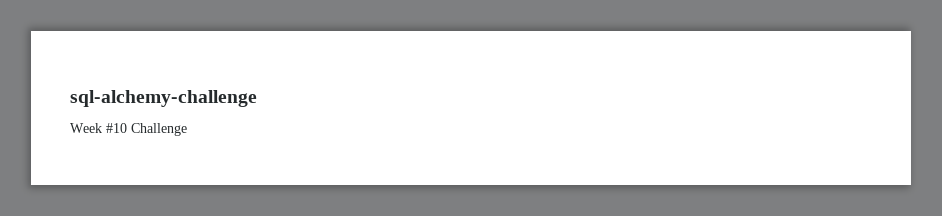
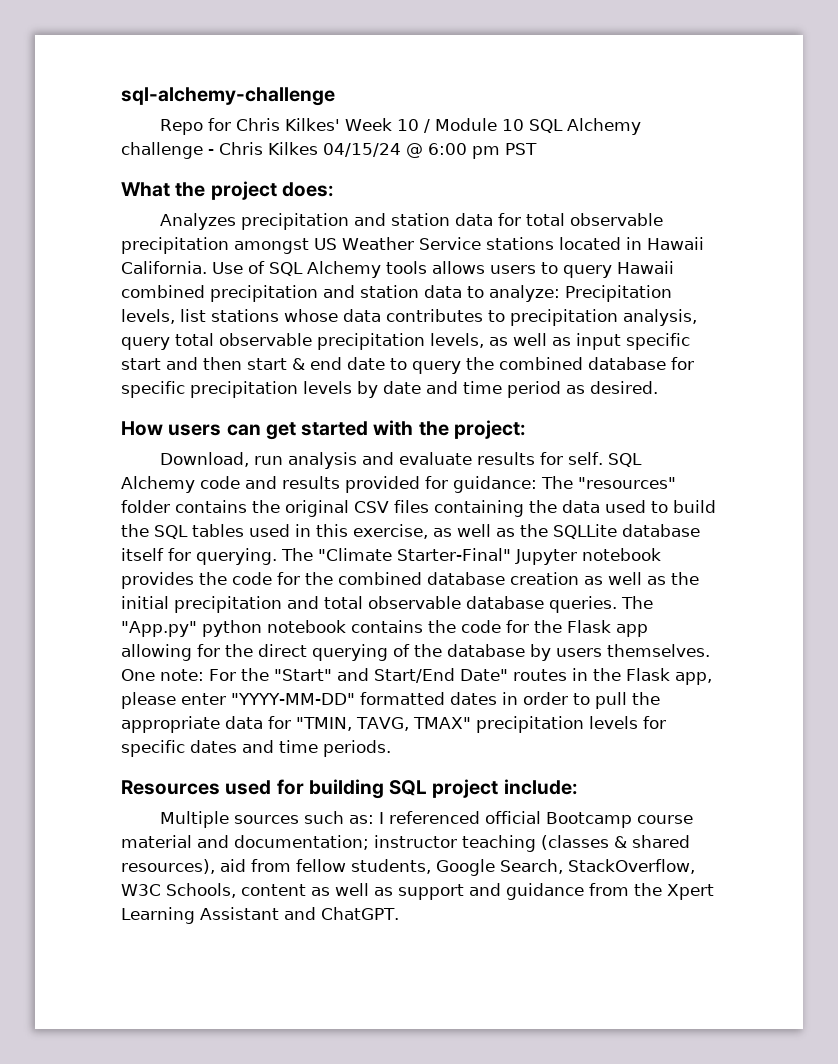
- Week #10 Challenge
+ Repo for Chris Kilkes' Week 10 / Module 10 SQL Alchemy challenge - Chris Kilkes 04/15/24 @ 6:00 pm PST
+ What the project does:
+ Analyzes precipitation and station data for total observable precipitation amongst US Weather Service stations located in Hawaii California. Use of SQL Alchemy tools allows users to query Hawaii combined precipitation and station data to analyze: Precipitation levels, list stations whose data contributes to precipitation analysis, query total observable precipitation levels, as well as input specific start and then start & end date to query the combined database for specific precipitation levels by date and time period as desired.
+ How users can get started with the project:
+ Download, run analysis and evaluate results for self. SQL Alchemy code and results provided for guidance: The "resources" folder contains the original CSV files containing the data used to build the SQL tables used in this exercise, as well as the SQLLite database itself for querying. The "Climate Starter-Final" Jupyter notebook provides the code for the combined database creation as well as the initial precipitation and total observable database queries. The "App.py" python notebook contains the code for the Flask app allowing for the direct querying of the database by users themselves. One note: For the "Start" and Start/End Date" routes in the Flask app, please enter "YYYY-MM-DD" formatted dates in order to pull the appropriate data for "TMIN, TAVG, TMAX" precipitation levels for specific dates and time periods.
+ Resources used for building SQL project include:
+ Multiple sources such as: I referenced official Bootcamp course material and documentation; instructor teaching (classes & shared resources), aid from fellow students, Google Search, StackOverflow, W3C Schools, content as well as support and guidance from the Xpert Learning Assistant and ChatGPT.

